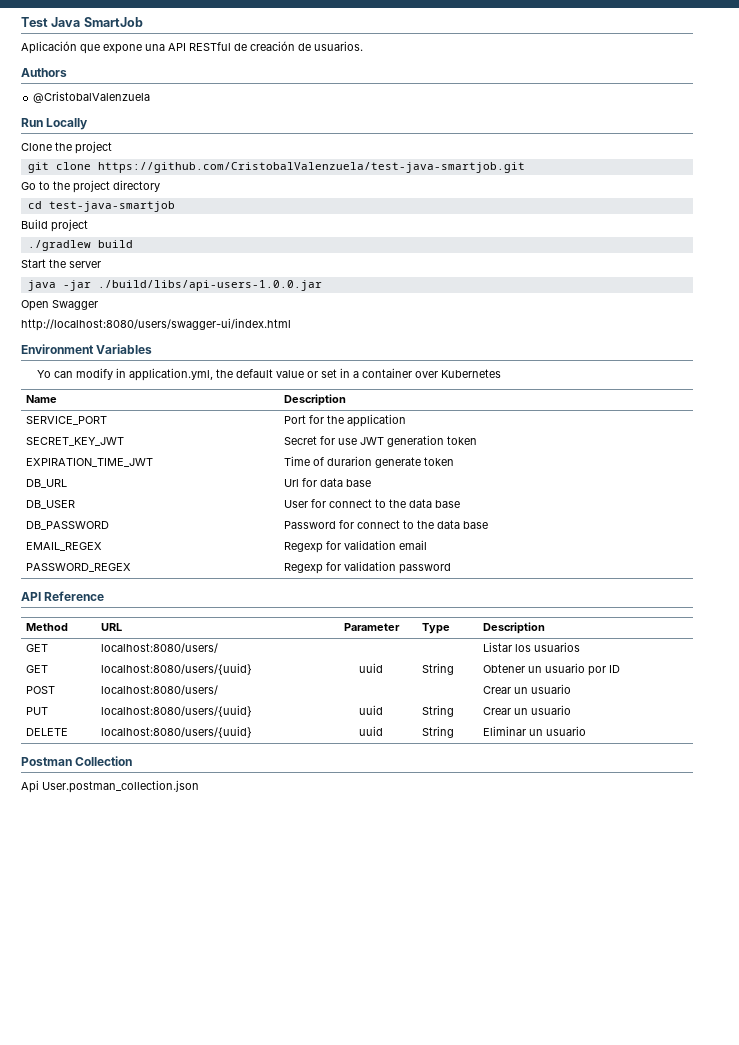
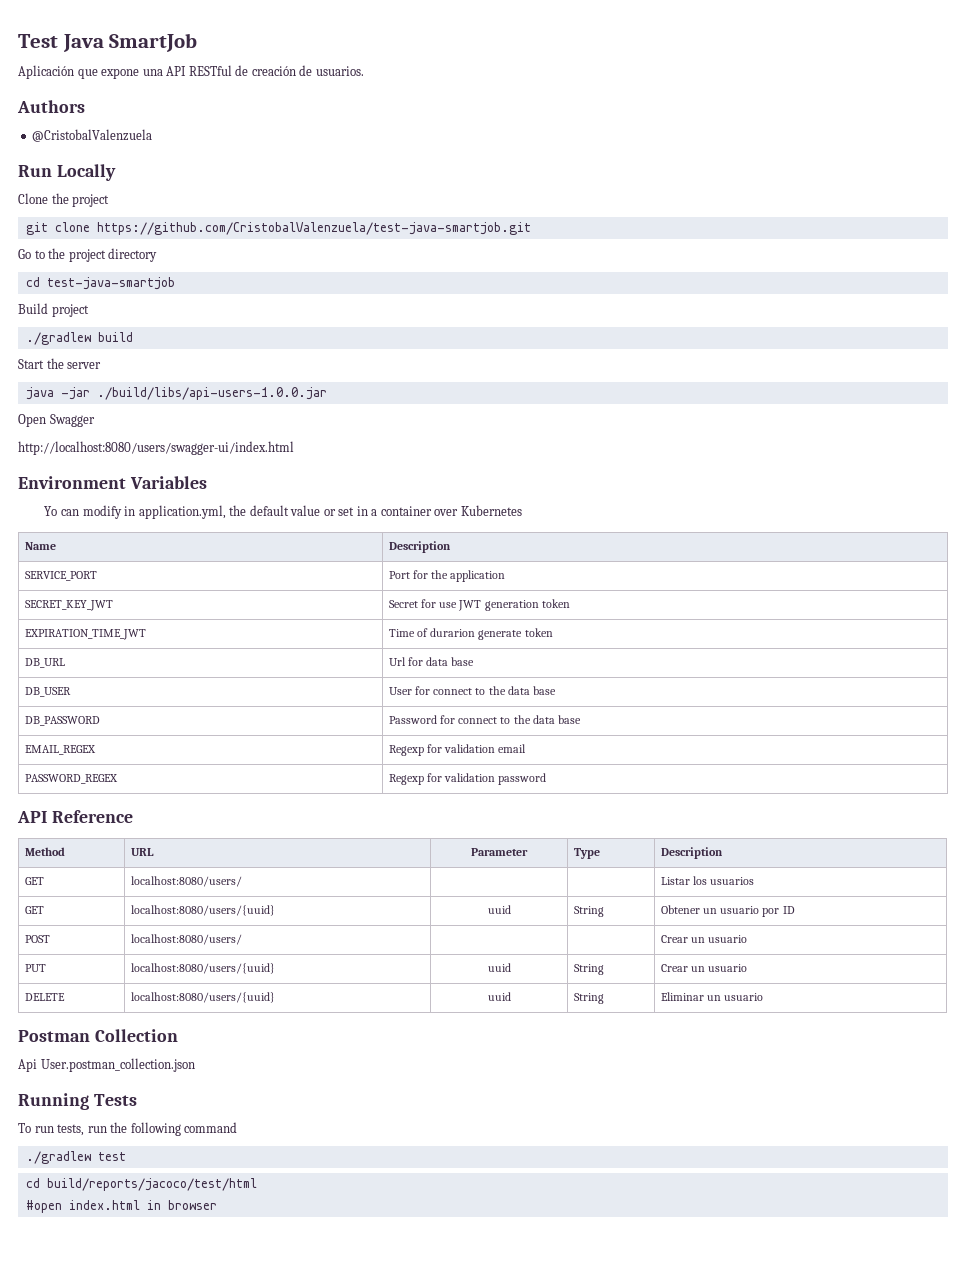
+ Running Tests
+ To run tests, run the following command
+ ./gradlew test
+ cd build/reports/jacoco/test/html
+ #open index.html in browser

